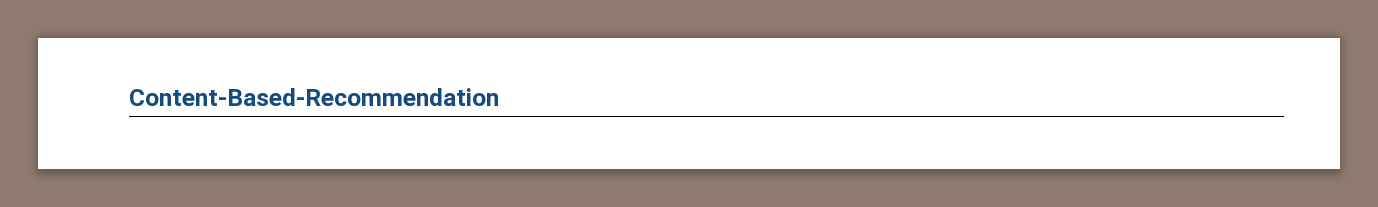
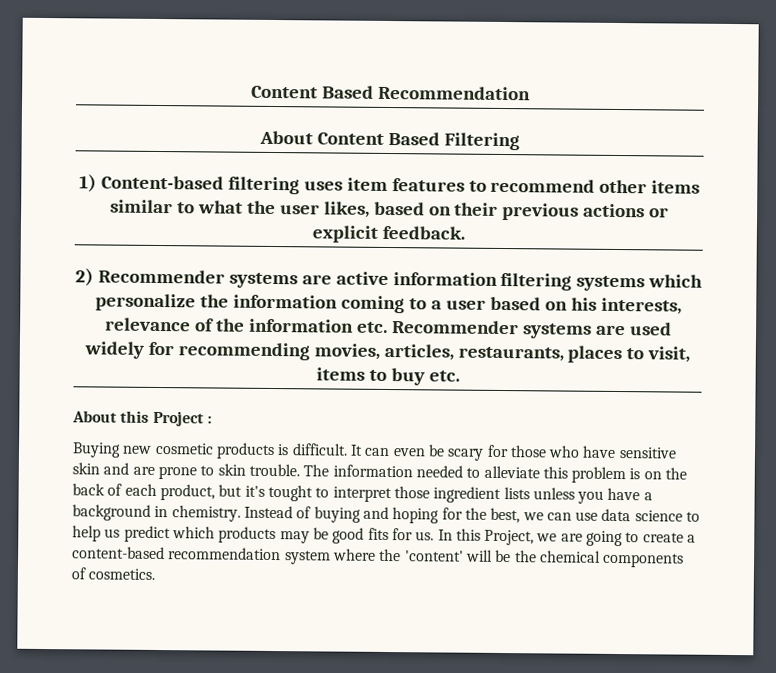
- Content-Based-Recommendation
+ Content Based Recommendation
+ About Content Based Filtering
+ 1) Content-based filtering uses item features to recommend other items similar to what the user likes, based on their previous actions or explicit feedback.
+ 2) Recommender systems are active information filtering systems which personalize the information coming to a user based on his interests, relevance of the information etc. Recommender systems are used widely for recommending movies, articles, restaurants, places to visit, items to buy etc.
+ About this Project :
+ Buying new cosmetic products is difficult. It can even be scary for those who have sensitive skin and are prone to skin trouble. The information needed to alleviate this problem is on the back of each product, but it's tought to interpret those ingredient lists unless you have a background in chemistry. Instead of buying and hoping for the best, we can use data science to help us predict which products may be good fits for us. In this Project, we are going to create a content-based recommendation system where the 'content' will be the chemical components of cosmetics.

